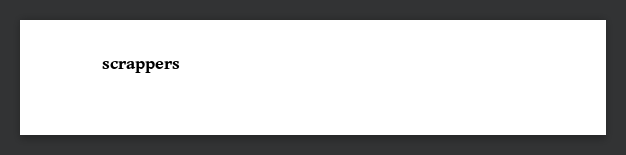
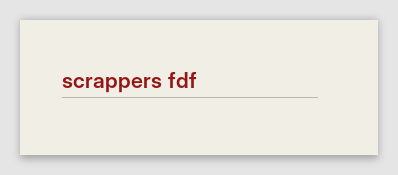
- scrappers
+ scrappers fdf

